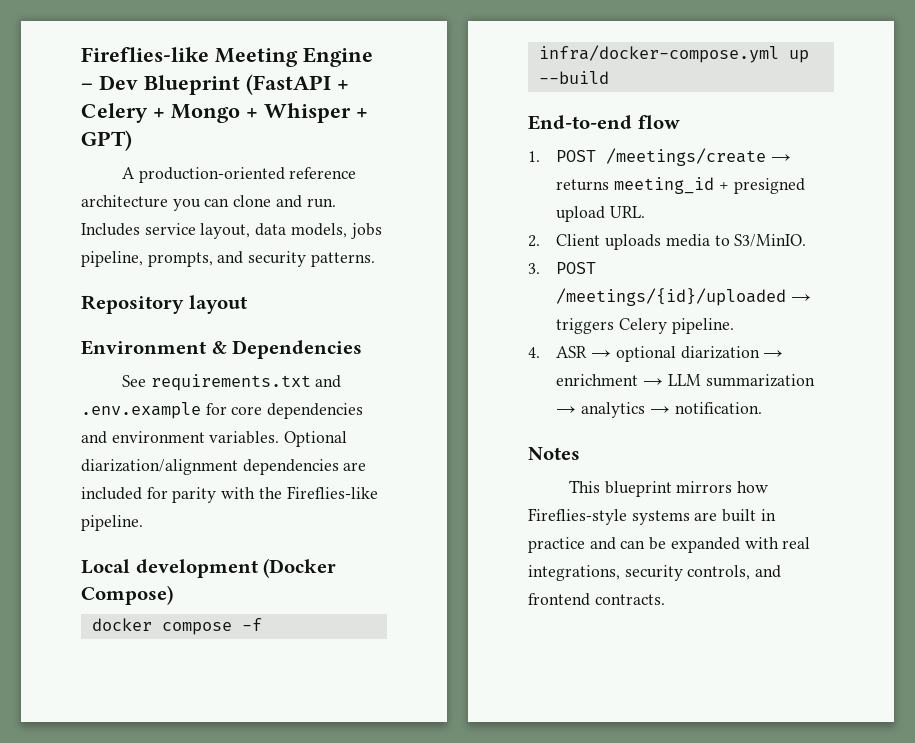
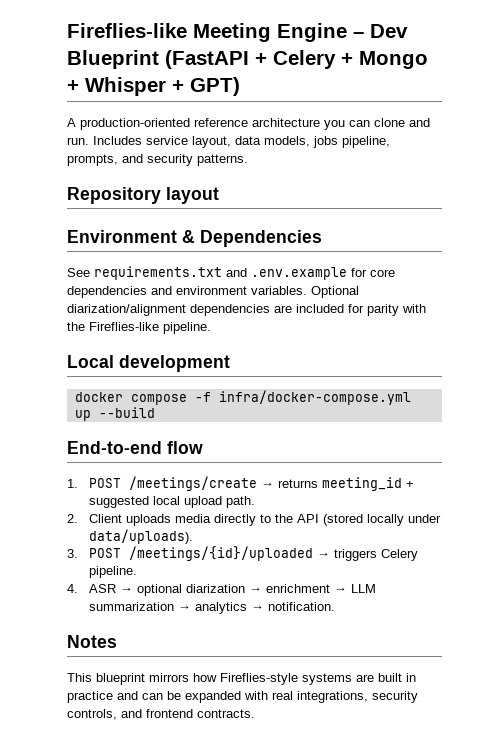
- Local development (Docker Compose)
+ Local development
- 1. POST /meetings/create → returns meeting_id + presigned upload URL.
+ 1. POST /meetings/create → returns meeting_id + suggested local upload path.
- 2. Client uploads media to S3/MinIO.
+ 2. Client uploads media directly to the API (stored locally under data/uploads).

